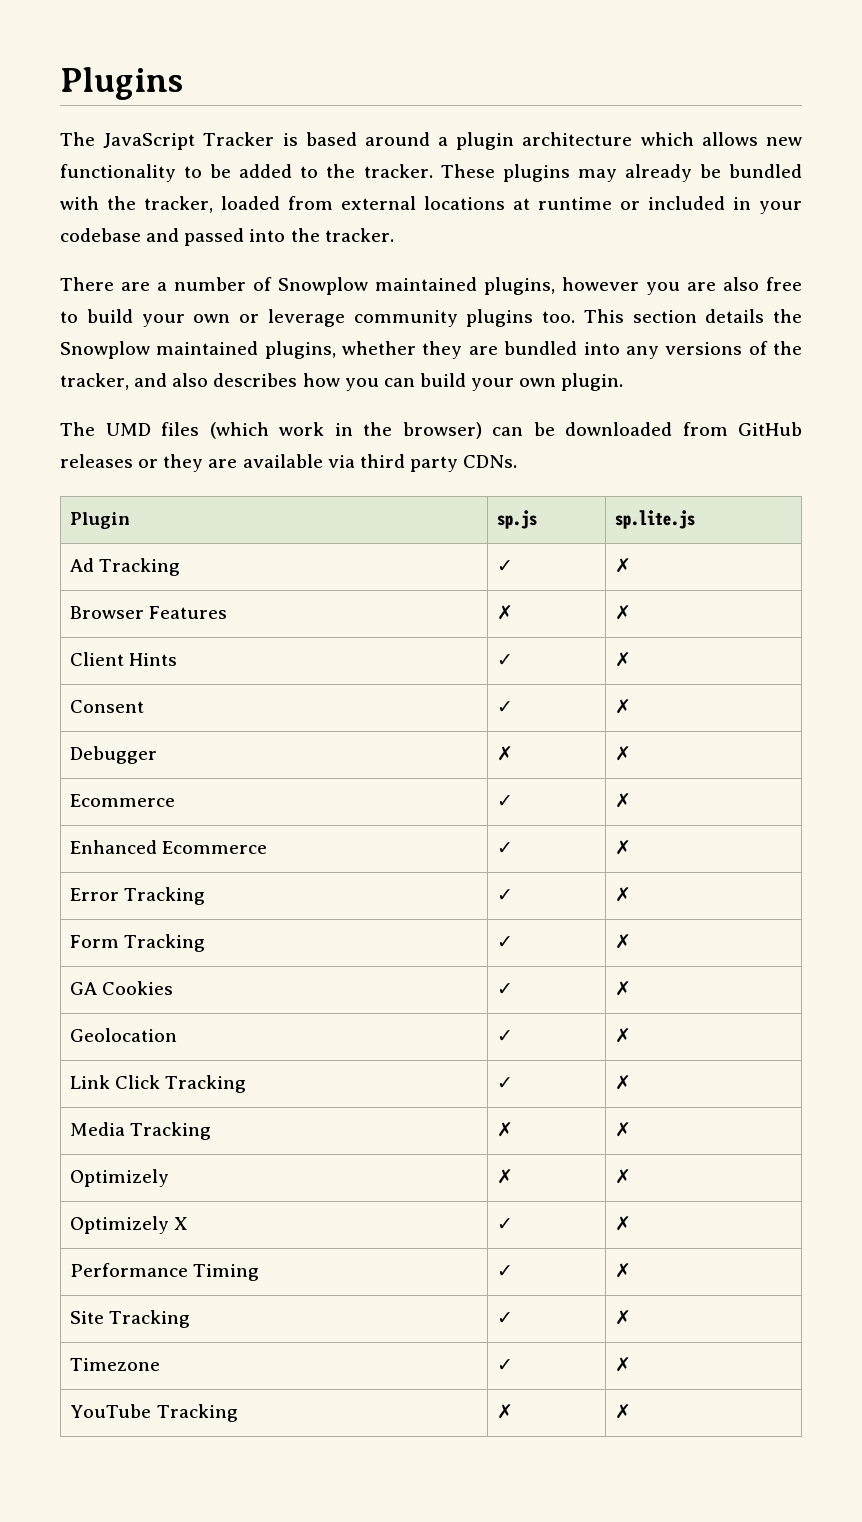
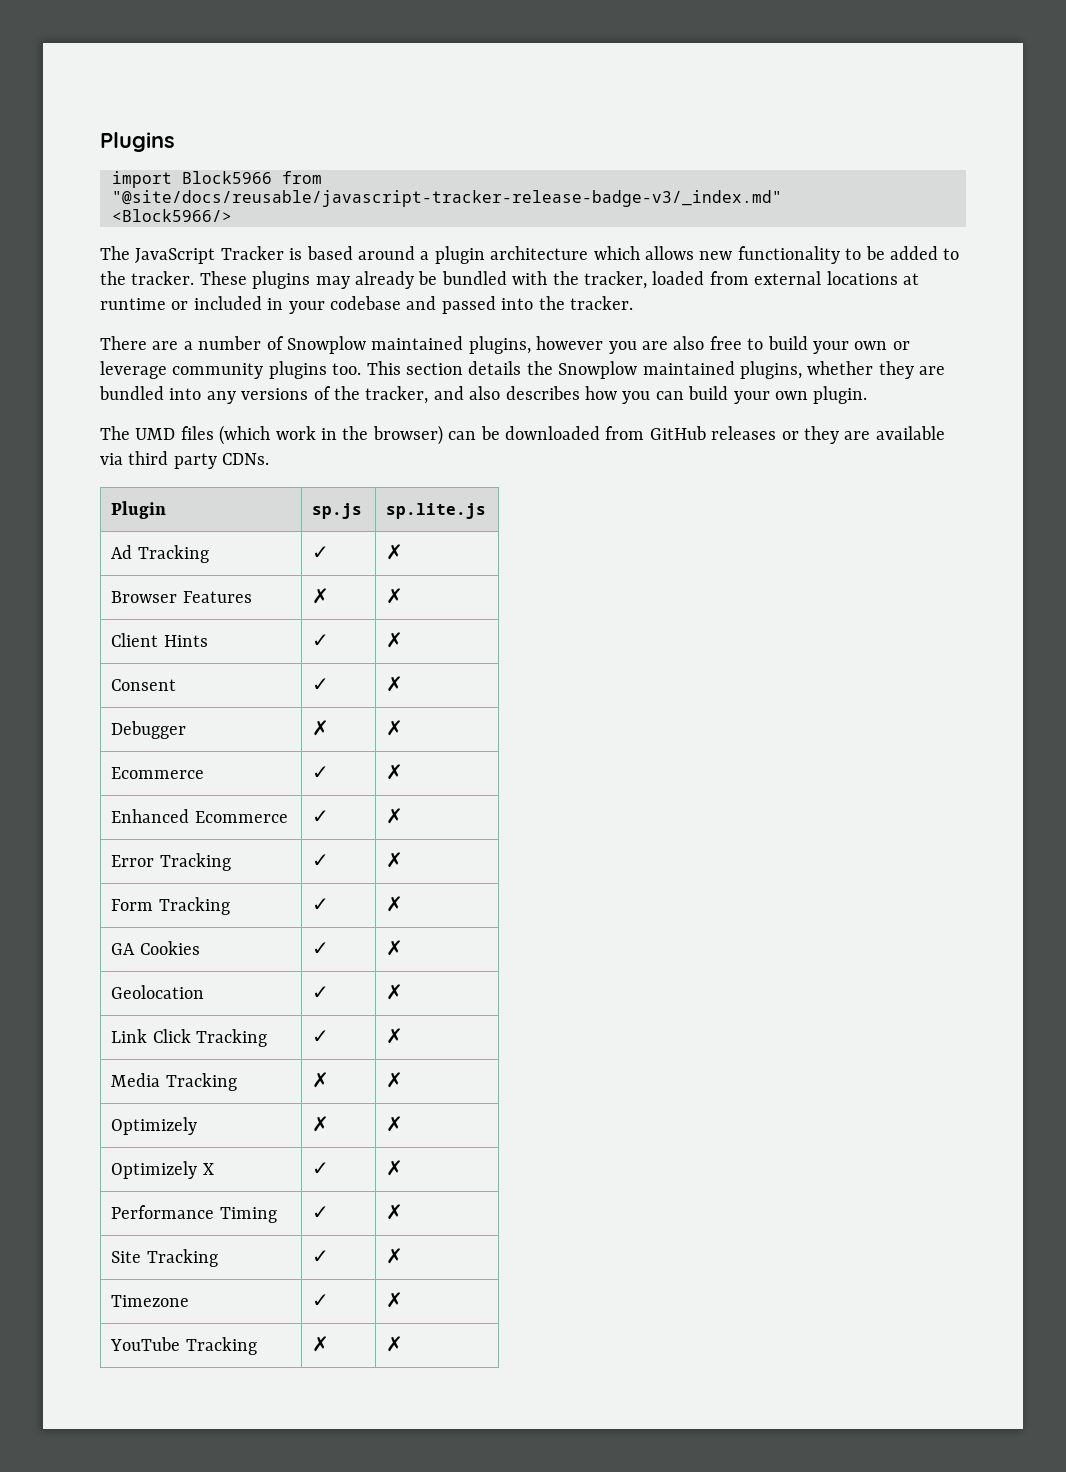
+ import Block5966 from "@site/docs/reusable/javascript-tracker-release-badge-v3/_index.md"
+ <Block5966/>

